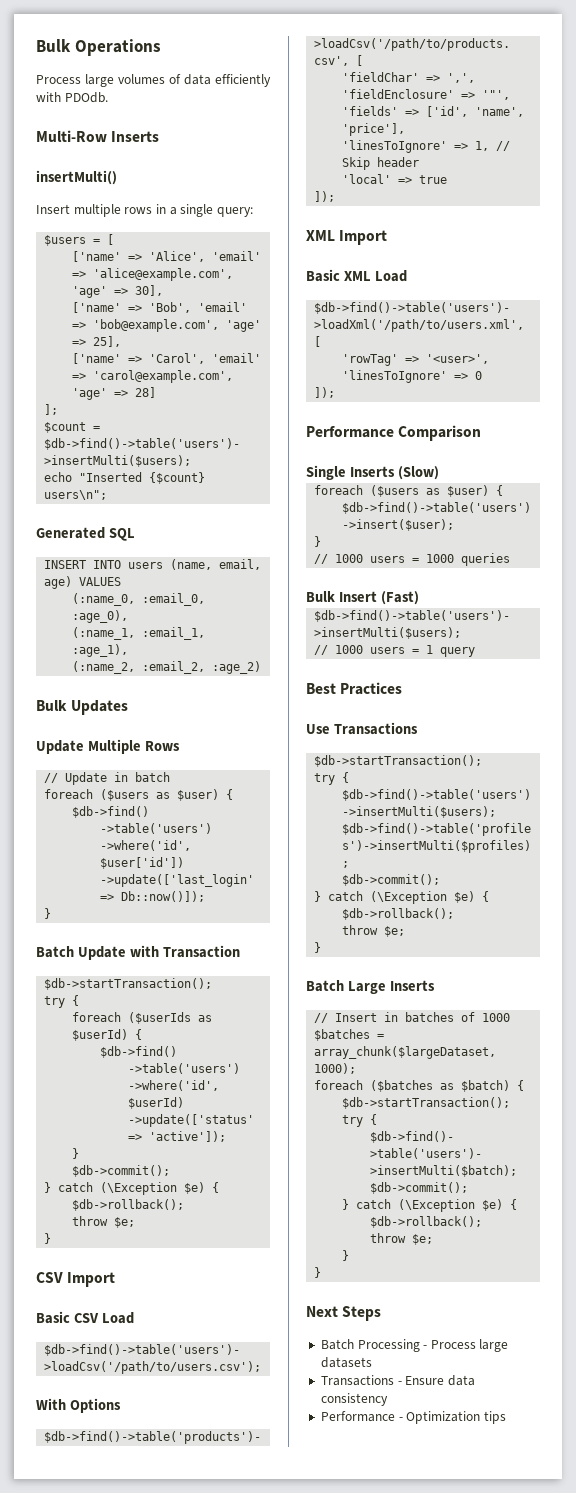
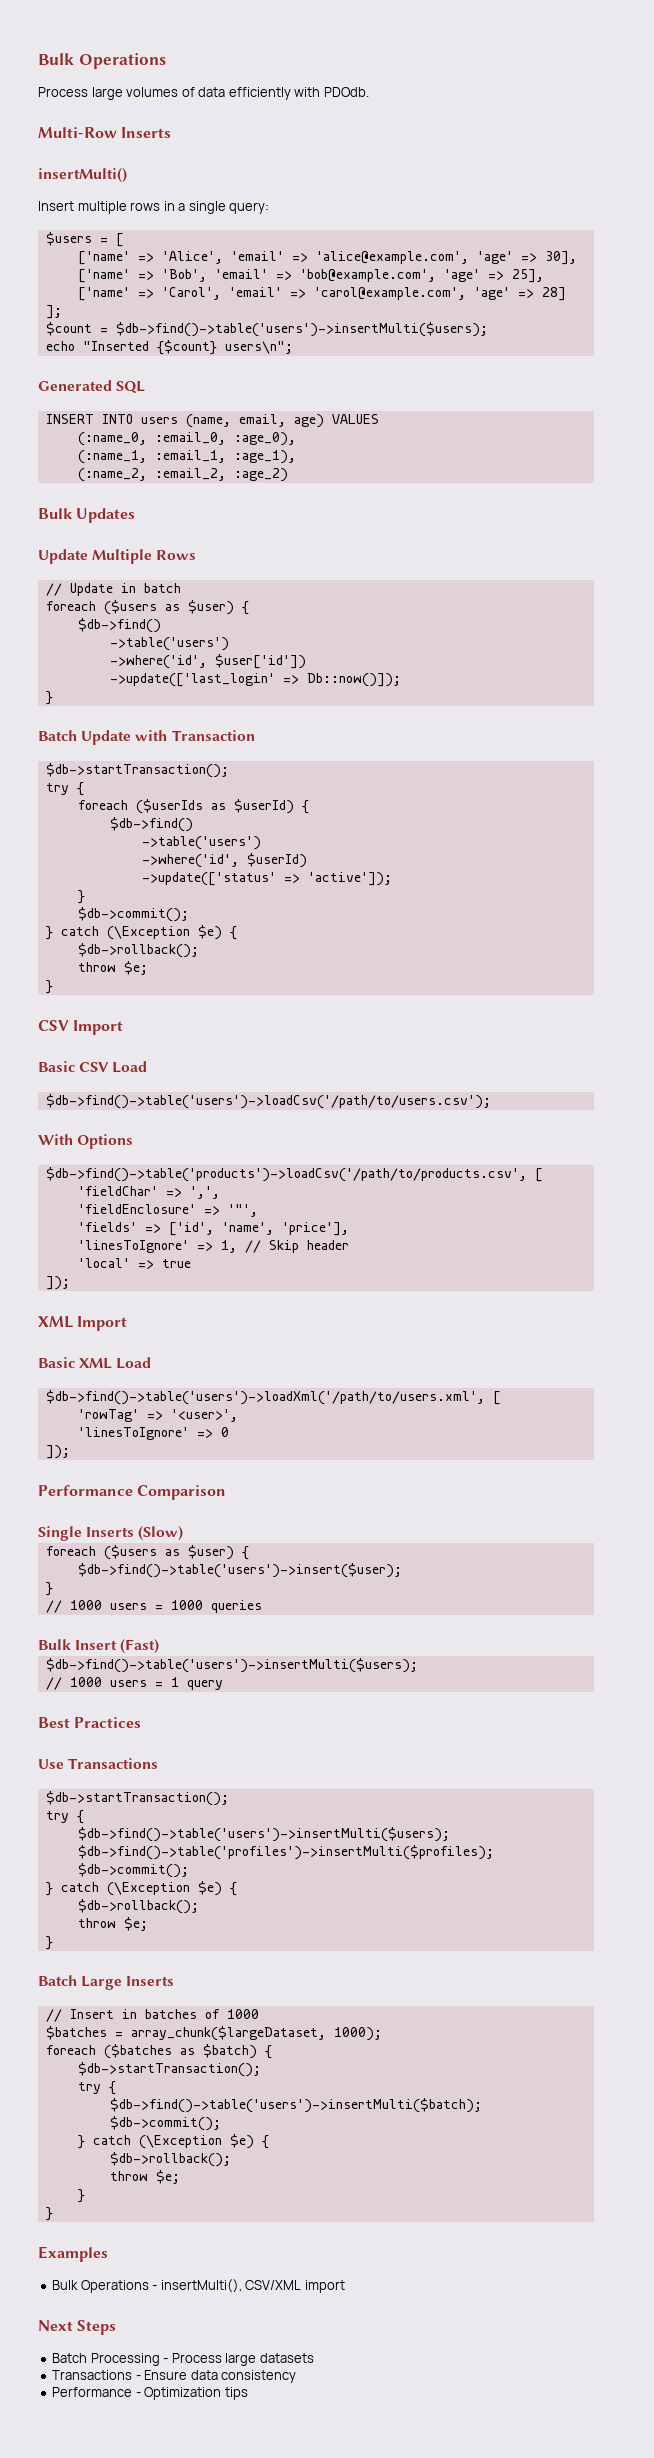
+ Examples
+ Bulk Operations - insertMulti(), CSV/XML import

